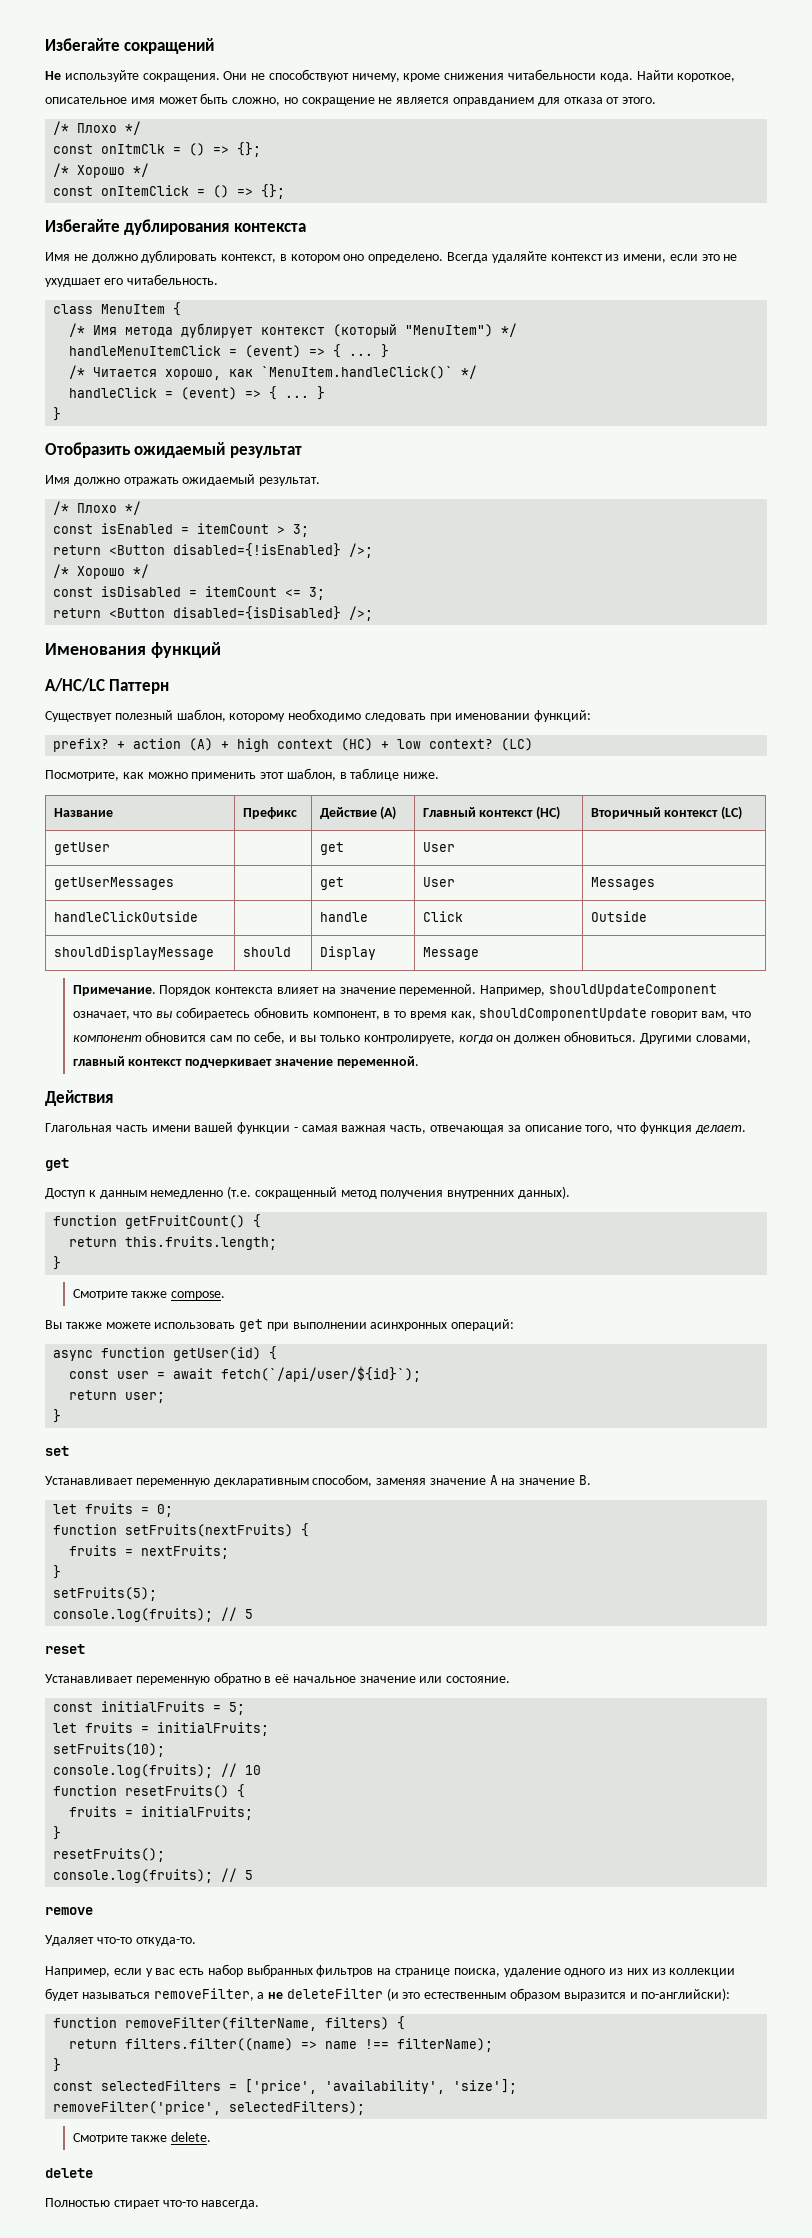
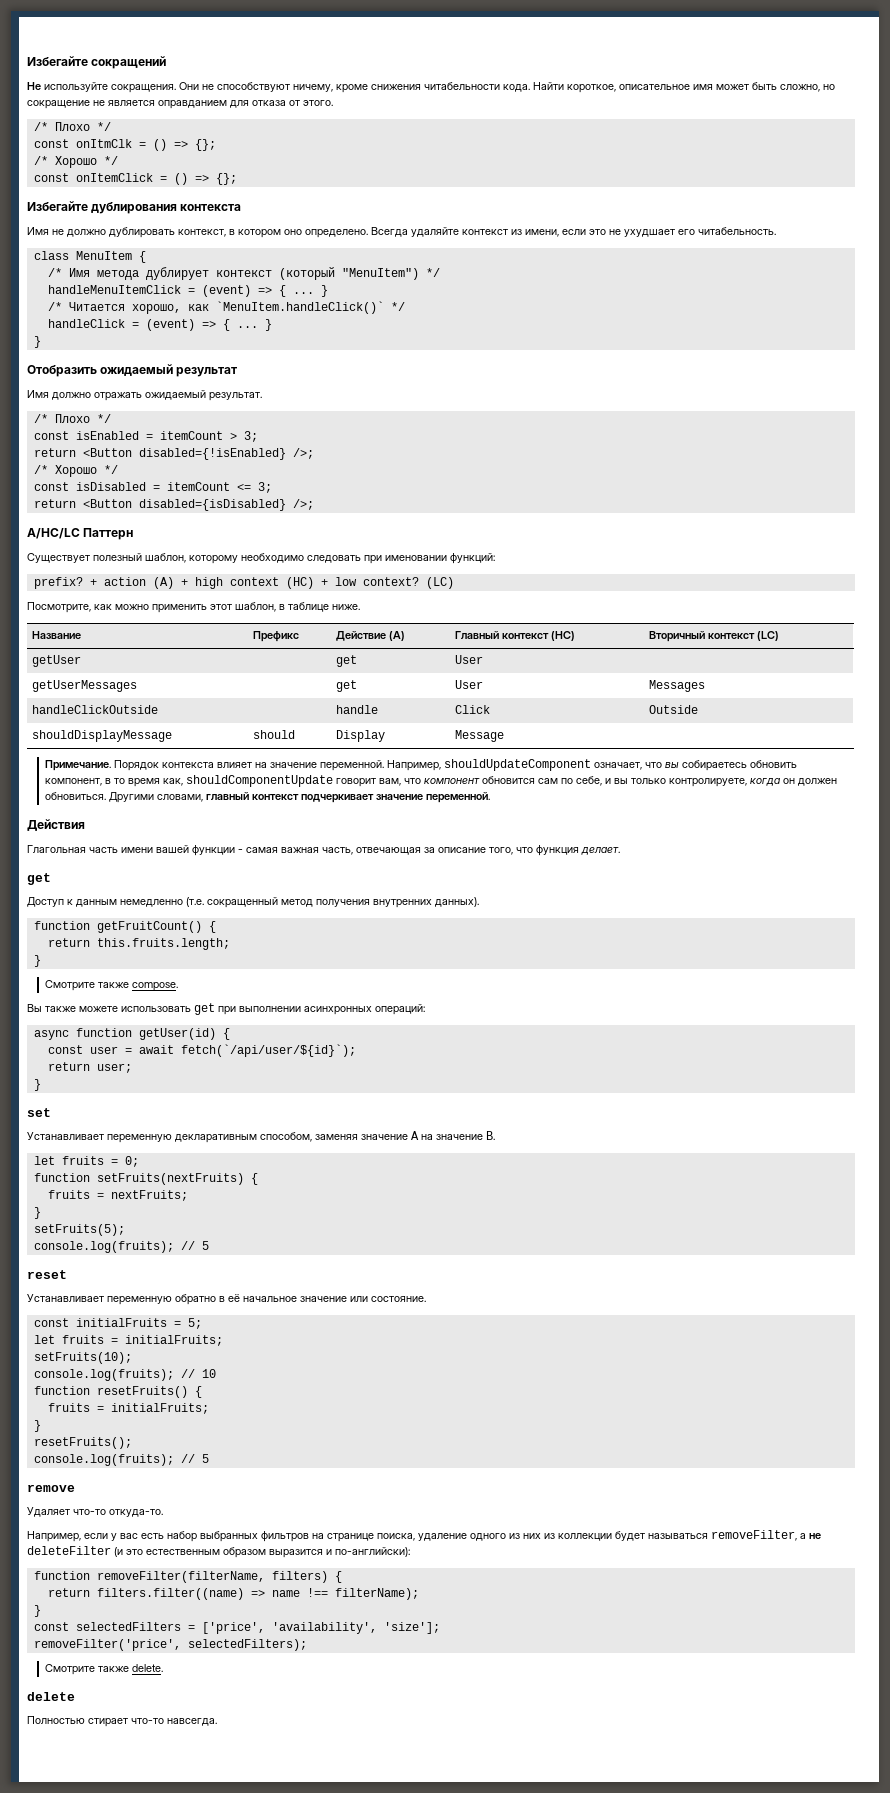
- Именования функций

